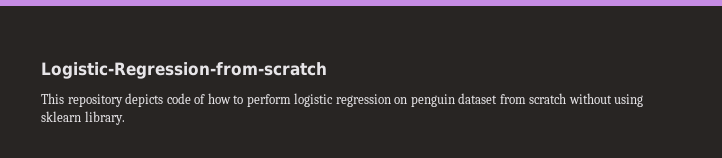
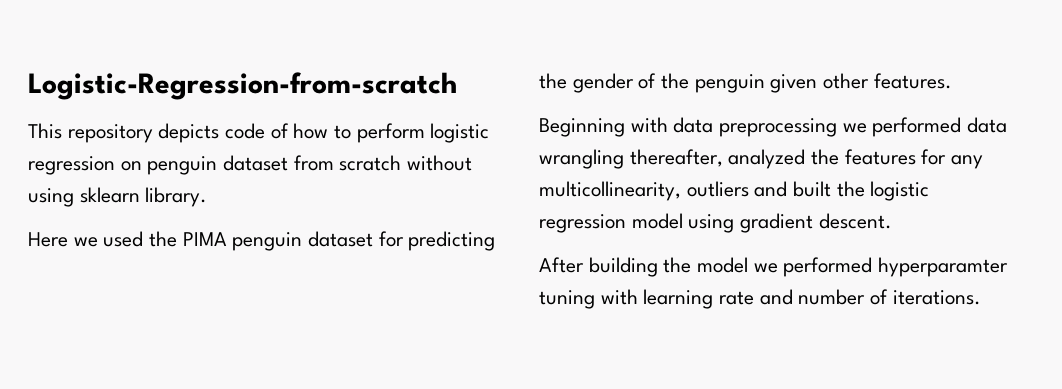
+ Here we used the PIMA penguin dataset for predicting the gender of the penguin given other features.
+ Beginning with data preprocessing we performed data wrangling thereafter, analyzed the features for any multicollinearity, outliers and built the logistic regression model using gradient descent.
+ After building the model we performed hyperparamter tuning with learning rate and number of iterations.

